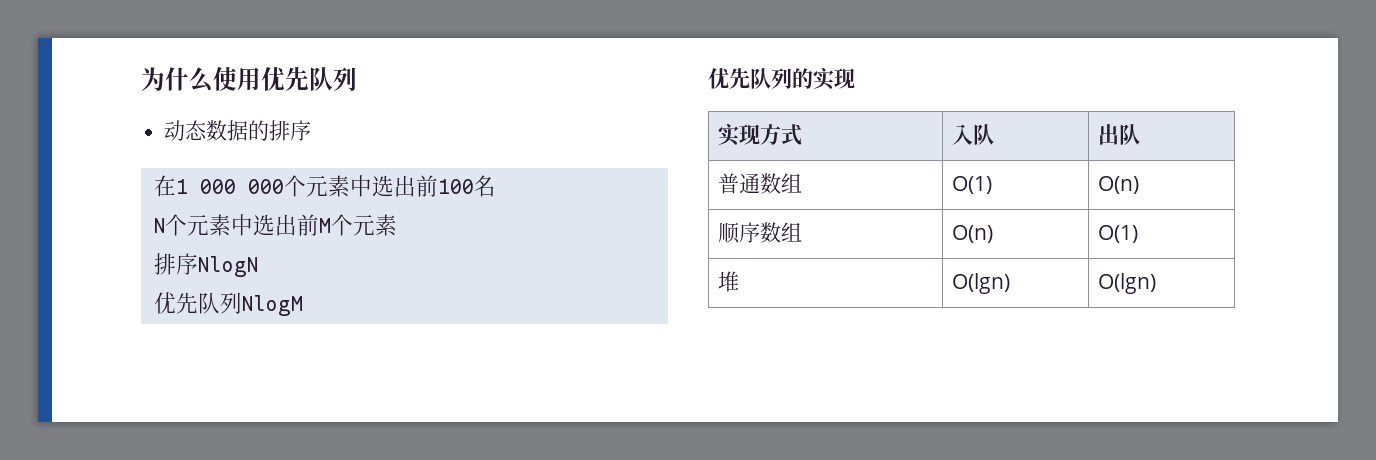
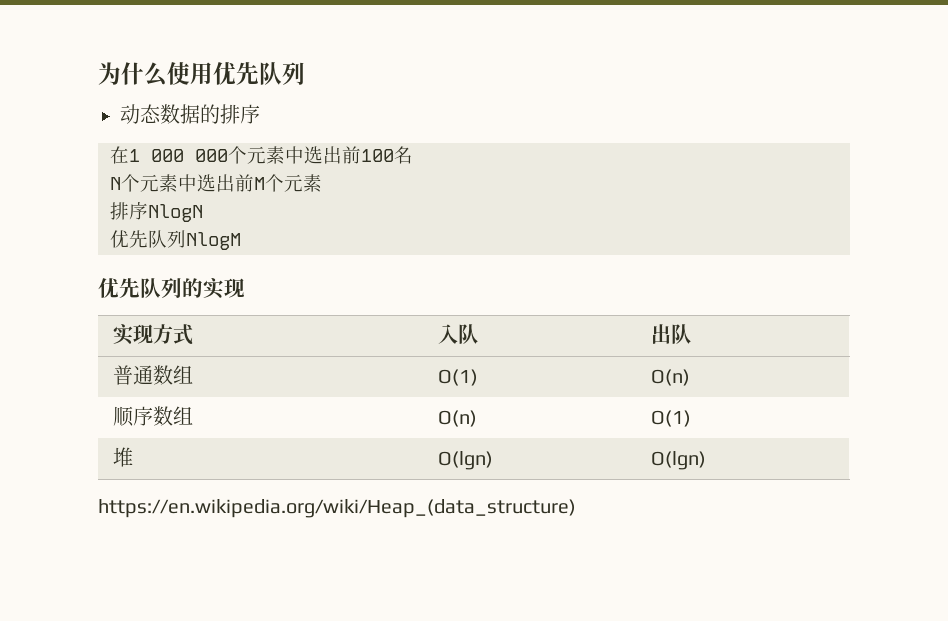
+ https://en.wikipedia.org/wiki/Heap_(data_structure)

